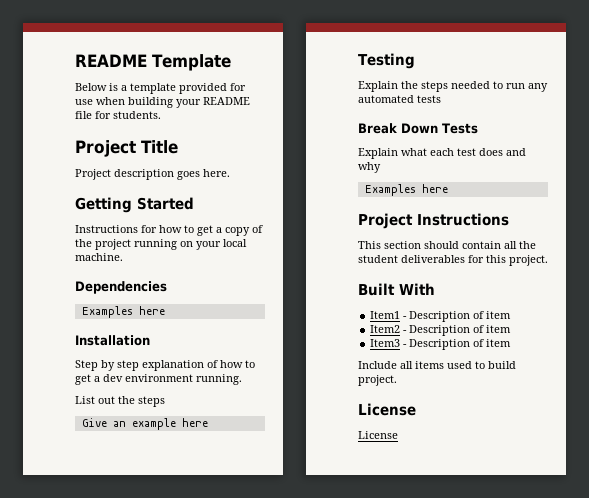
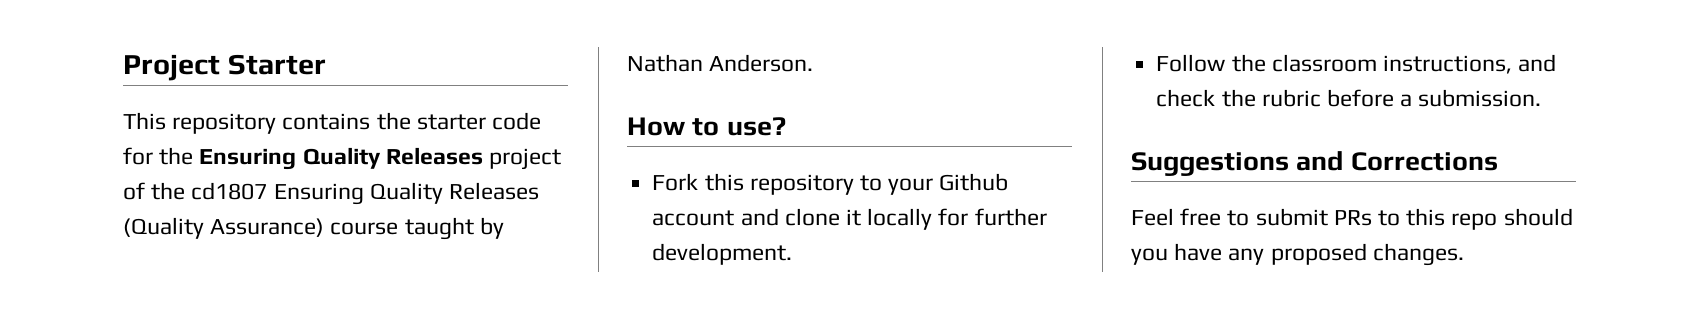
- README Template
- Below is a template provided for use when building your README file for students.
- Project Title
- Project description goes here.
- Getting Started
- Instructions for how to get a copy of the project running on your local machine.
- Dependencies
- Examples here
- Installation
- Step by step explanation of how to get a dev environment running.
- List out the steps
- Give an example here
- Testing
- Explain the steps needed to run any automated tests
- Break Down Tests
- Explain what each test does and why
- Examples here
- Project Instructions
- This section should contain all the student deliverables for this project.
- Built With
- Item1 - Description of item
- Item2 - Description of item
- Item3 - Description of item
- Include all items used to build project.
- License
- License
+ Project Starter
+ This repository contains the starter code for the Ensuring Quality Releases project of the cd1807 Ensuring Quality Releases (Quality Assurance) course taught by Nathan Anderson.
+ How to use?
+ Fork this repository to your Github account and clone it locally for further development.
+ Follow the classroom instructions, and check the rubric before a submission.
+ Suggestions and Corrections
+ Feel free to submit PRs to this repo should you have any proposed changes.

